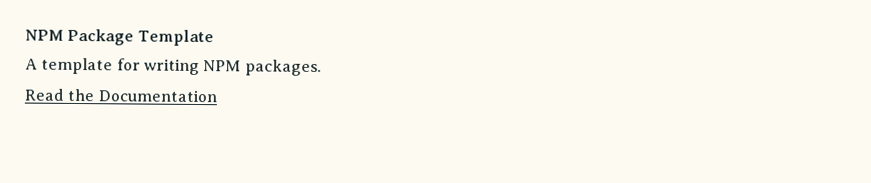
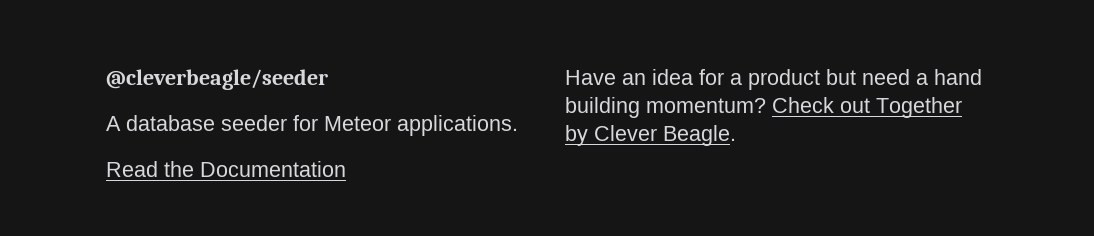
- NPM Package Template
- A template for writing NPM packages.
+ @cleverbeagle/seeder
+ A database seeder for Meteor applications.
  Read the Documentation
+ Have an idea for a product but need a hand building momentum? Check out Together by Clever Beagle.

